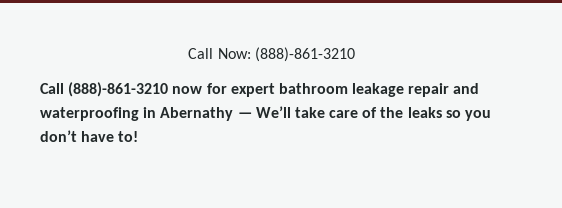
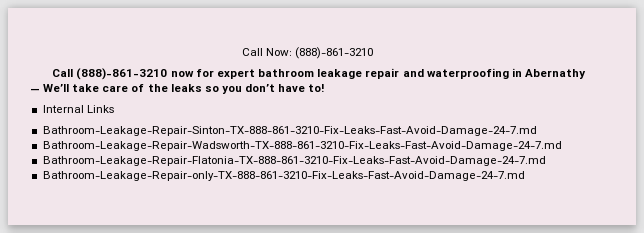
+ Internal Links
+ Bathroom-Leakage-Repair-Sinton-TX-888-861-3210-Fix-Leaks-Fast-Avoid-Damage-24-7.md
+ Bathroom-Leakage-Repair-Wadsworth-TX-888-861-3210-Fix-Leaks-Fast-Avoid-Damage-24-7.md
+ Bathroom-Leakage-Repair-Flatonia-TX-888-861-3210-Fix-Leaks-Fast-Avoid-Damage-24-7.md
+ Bathroom-Leakage-Repair-only-TX-888-861-3210-Fix-Leaks-Fast-Avoid-Damage-24-7.md

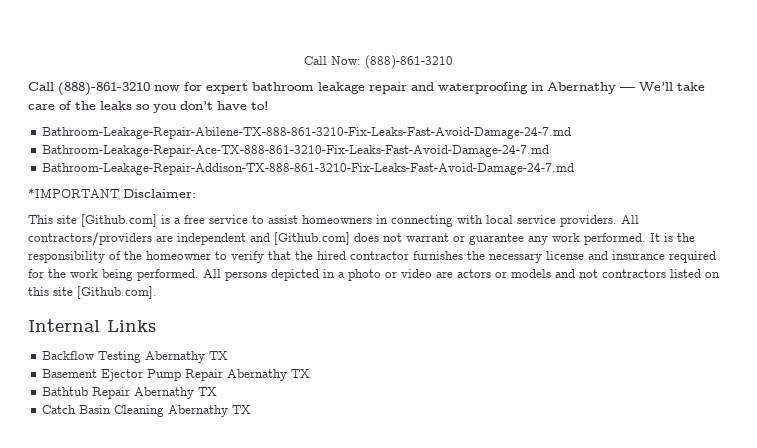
+ Bathroom-Leakage-Repair-Abilene-TX-888-861-3210-Fix-Leaks-Fast-Avoid-Damage-24-7.md
+ Bathroom-Leakage-Repair-Ace-TX-888-861-3210-Fix-Leaks-Fast-Avoid-Damage-24-7.md
+ Bathroom-Leakage-Repair-Addison-TX-888-861-3210-Fix-Leaks-Fast-Avoid-Damage-24-7.md
+ *IMPORTANT Disclaimer:
+ This site [Github.com] is a free service to assist homeowners in connecting with local service providers. All contractors/providers are independent and [Github.com] does not warrant or guarantee any work performed. It is the responsibility of the homeowner to verify that the hired contractor furnishes the necessary license and insurance required for the work being performed. All persons depicted in a photo or video are actors or models and not contractors listed on this site [Github.com].
  Internal Links
- Bathroom-Leakage-Repair-Sinton-TX-888-861-3210-Fix-Leaks-Fast-Avoid-Damage-24-7.md
- Bathroom-Leakage-Repair-Wadsworth-TX-888-861-3210-Fix-Leaks-Fast-Avoid-Damage-24-7.md
- Bathroom-Leakage-Repair-Flatonia-TX-888-861-3210-Fix-Leaks-Fast-Avoid-Damage-24-7.md
- Bathroom-Leakage-Repair-only-TX-888-861-3210-Fix-Leaks-Fast-Avoid-Damage-24-7.md
+ Backflow Testing Abernathy TX
+ Basement Ejector Pump Repair Abernathy TX
+ Bathtub Repair Abernathy TX
+ Catch Basin Cleaning Abernathy TX

